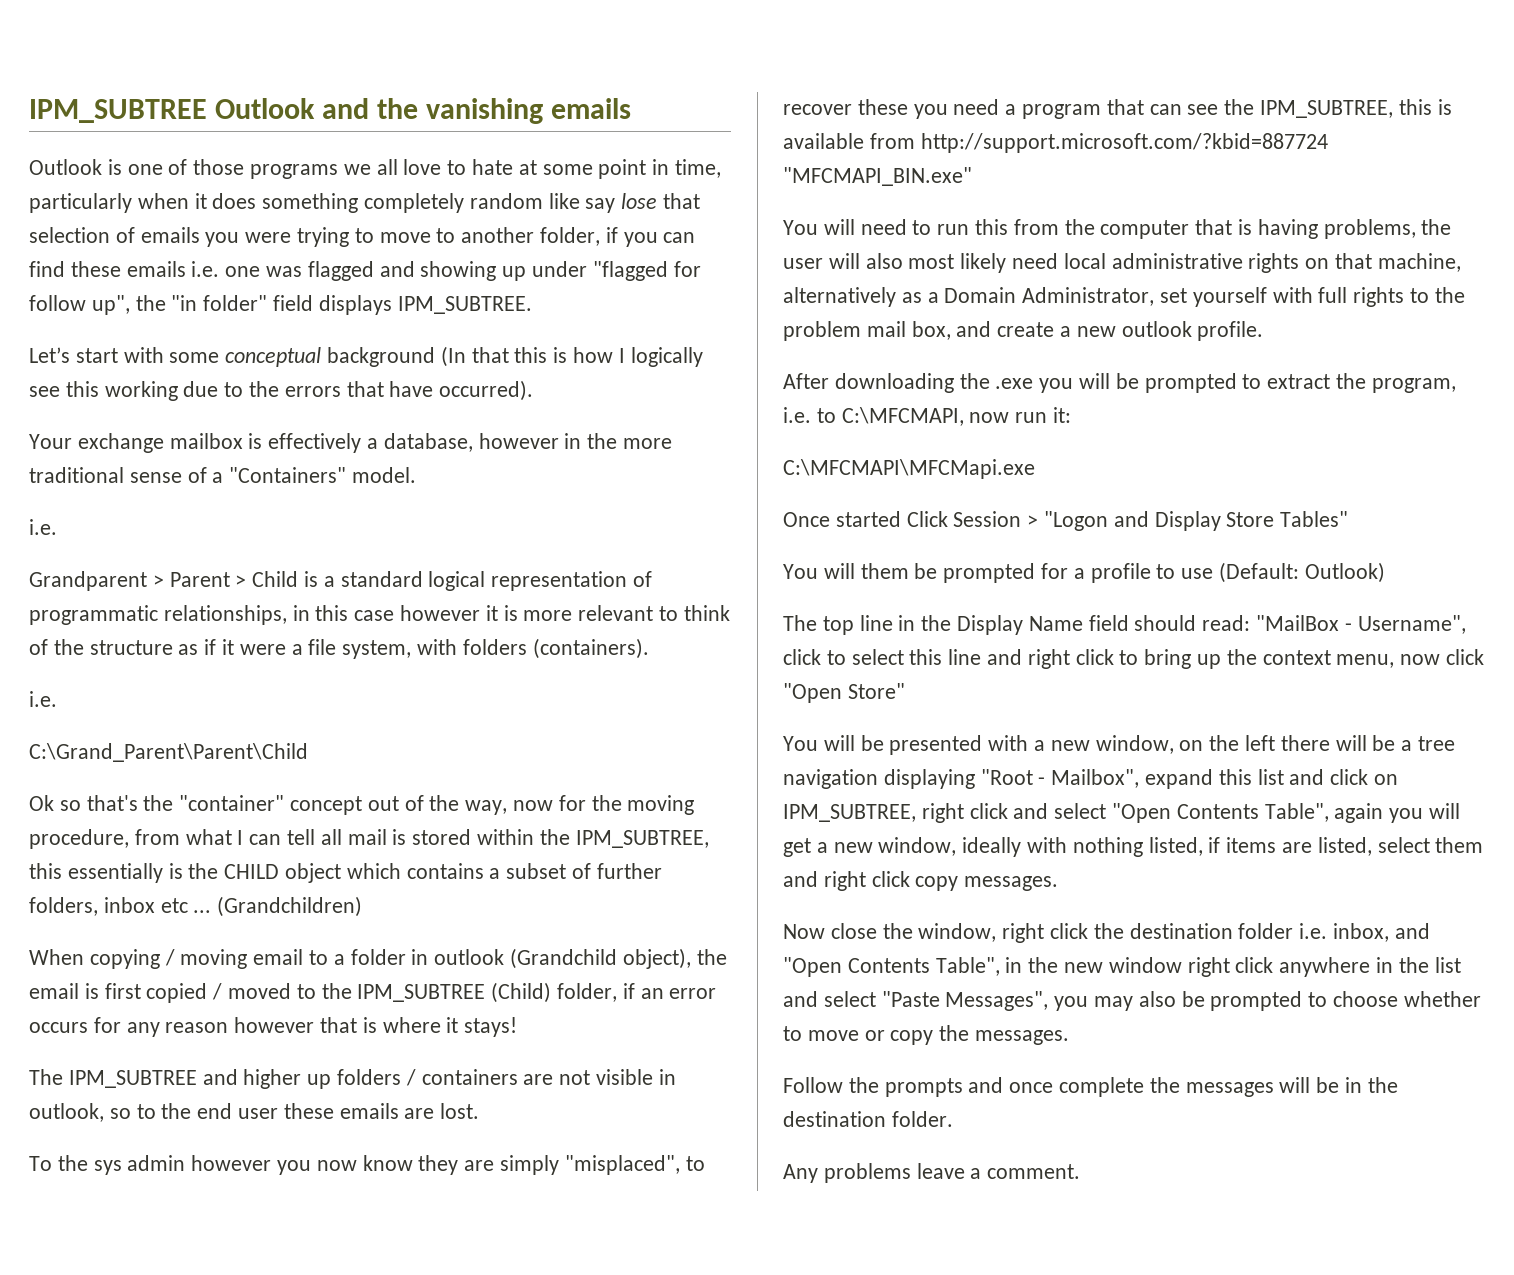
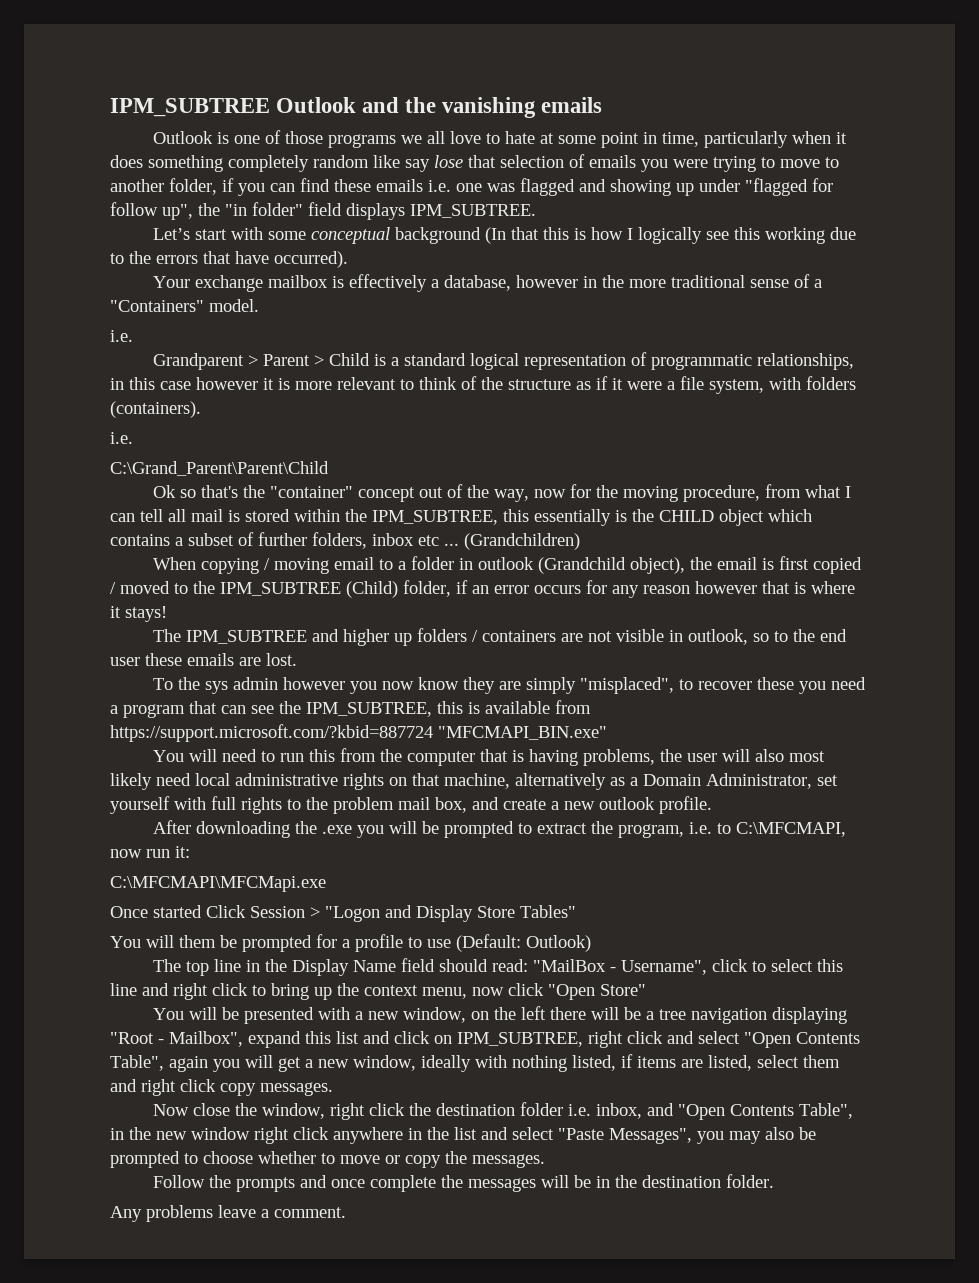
- To the sys admin however you now know they are simply "misplaced", to recover these you need a program that can see the IPM_SUBTREE, this is available from http://support.microsoft.com/?kbid=887724 "MFCMAPI_BIN.exe"
+ To the sys admin however you now know they are simply "misplaced", to recover these you need a program that can see the IPM_SUBTREE, this is available from https://support.microsoft.com/?kbid=887724 "MFCMAPI_BIN.exe"

